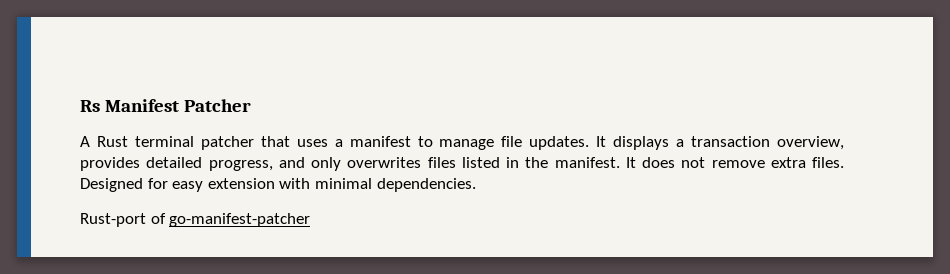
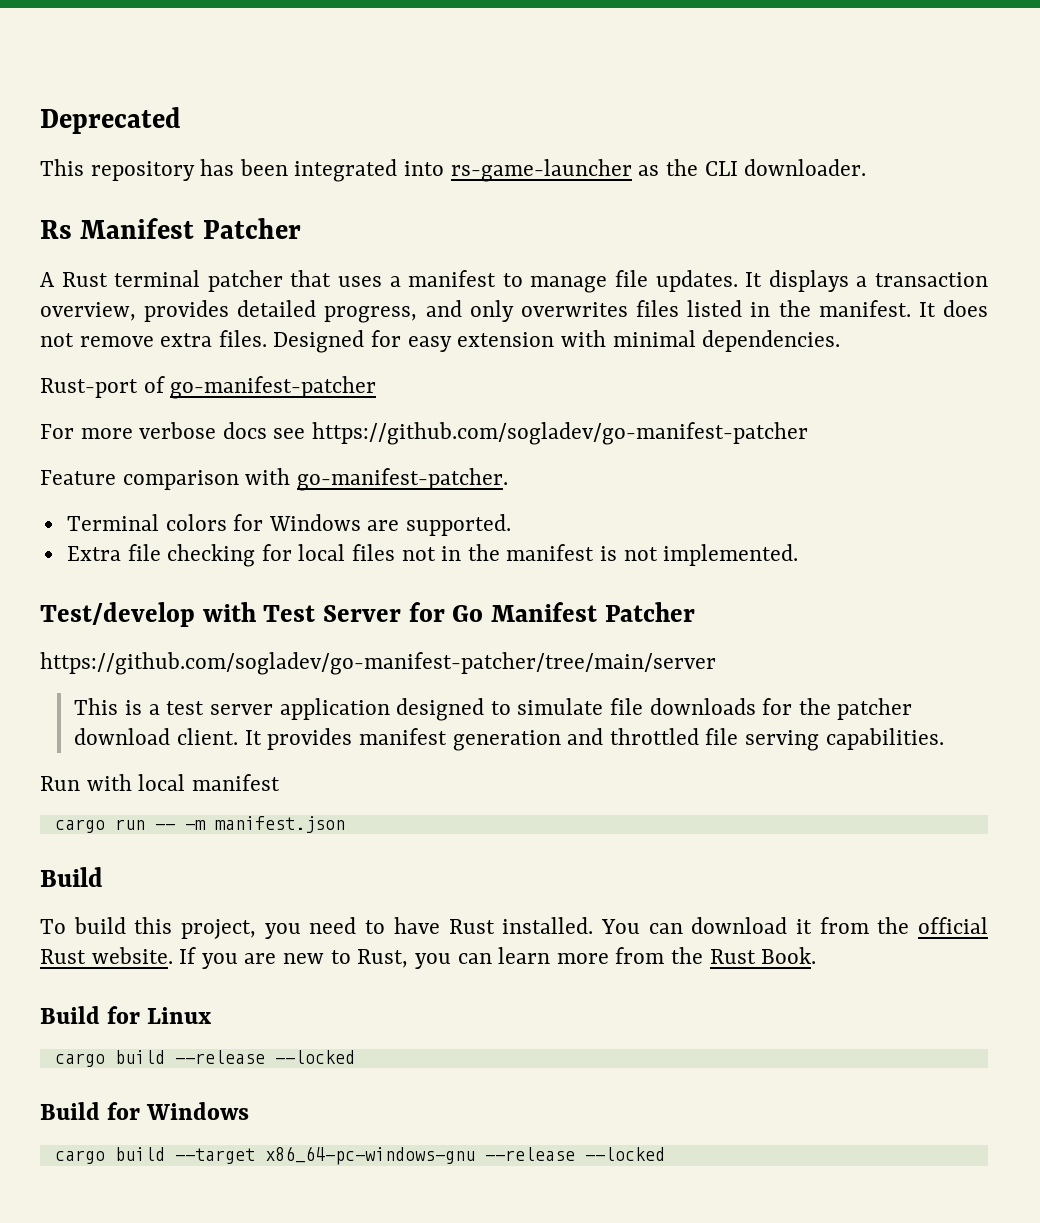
+ Deprecated
+ This repository has been integrated into rs-game-launcher as the CLI downloader.
+ For more verbose docs see https://github.com/sogladev/go-manifest-patcher
+ Feature comparison with go-manifest-patcher.
+ Terminal colors for Windows are supported.
+ Extra file checking for local files not in the manifest is not implemented.
+ Test/develop with Test Server for Go Manifest Patcher
+ https://github.com/sogladev/go-manifest-patcher/tree/main/server
+ This is a test server application designed to simulate file downloads for the patcher download client. It provides manifest generation and throttled file serving capabilities.
+ Run with local manifest
+ cargo run -- -m manifest.json
+ Build
+ To build this project, you need to have Rust installed. You can download it from the official Rust website. If you are new to Rust, you can learn more from the Rust Book.
+ Build for Linux
+ cargo build --release --locked
+ Build for Windows
+ cargo build --target x86_64-pc-windows-gnu --release --locked

